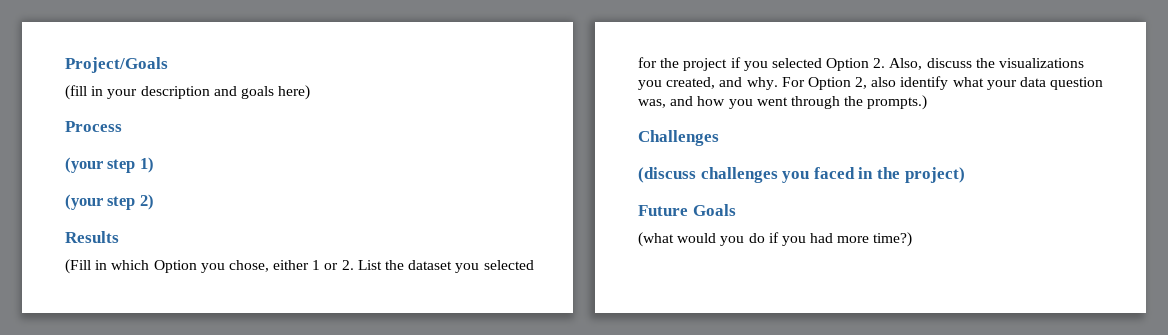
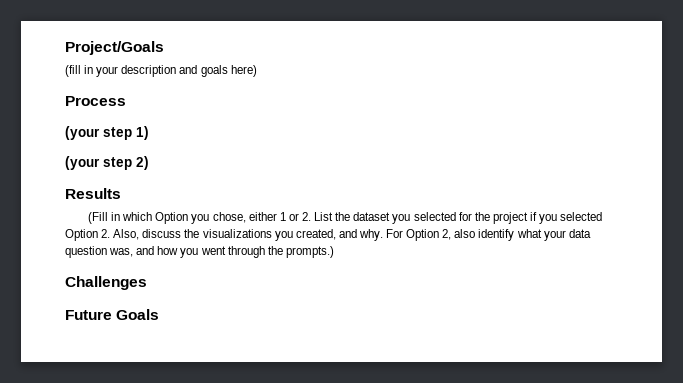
- (discuss challenges you faced in the project)
  Future Goals
- (what would you do if you had more time?)

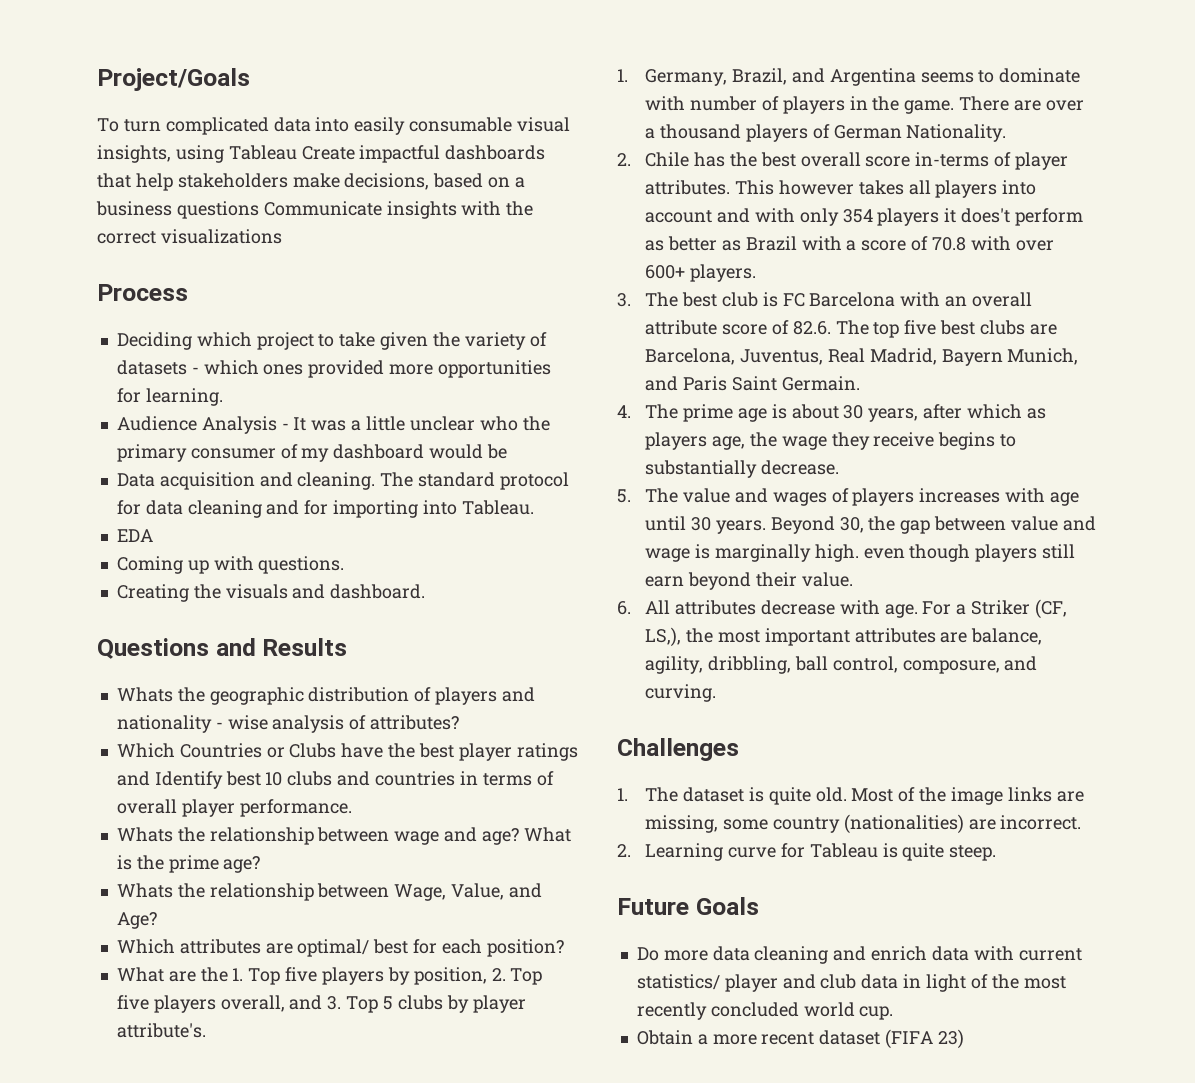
- (fill in your description and goals here)
+ To turn complicated data into easily consumable visual insights, using Tableau Create impactful dashboards that help stakeholders make decisions, based on a business questions Communicate insights with the correct visualizations
  Process
- (your step 1)
- (your step 2)
- Results
- (Fill in which Option you chose, either 1 or 2. List the dataset you selected for the project if you selected Option 2. Also, discuss the visualizations you created, and why. For Option 2, also identify what your data question was, and how you went through the prompts.)
+ Deciding which project to take given the variety of datasets - which ones provided more opportunities for learning.
+ Audience Analysis - It was a little unclear who the primary consumer of my dashboard would be
+ Data acquisition and cleaning. The standard protocol for data cleaning and for importing into Tableau.
+ EDA
+ Coming up with questions.
+ Creating the visuals and dashboard.
+ Questions and Results
+ Whats the geographic distribution of players and nationality - wise analysis of attributes?
+ Which Countries or Clubs have the best player ratings and Identify best 10 clubs and countries in terms of overall player performance.
+ Whats the relationship between wage and age? What is the prime age?
+ Whats the relationship between Wage, Value, and Age?
+ Which attributes are optimal/ best for each position?
+ What are the 1. Top five players by position, 2. Top five players overall, and 3. Top 5 clubs by player attribute's.
+ 1. Germany, Brazil, and Argentina seems to dominate with number of players in the game. There are over a thousand players of German Nationality.
+ 2. Chile has the best overall score in-terms of player attributes. This however takes all players into account and with only 354 players it does't perform as better as Brazil with a score of 70.8 with over 600+ players.
+ 3. The best club is FC Barcelona with an overall attribute score of 82.6. The top five best clubs are Barcelona, Juventus, Real Madrid, Bayern Munich, and Paris Saint Germain.
+ 4. The prime age is about 30 years, after which as players age, the wage they receive begins to substantially decrease.
+ 5. The value and wages of players increases with age until 30 years. Beyond 30, the gap between value and wage is marginally high. even though players still earn beyond their value.
+ 6. All attributes decrease with age. For a Striker (CF, LS,), the most important attributes are balance, agility, dribbling, ball control, composure, and curving.
  Challenges
+ 1. The dataset is quite old. Most of the image links are missing, some country (nationalities) are incorrect.
+ 2. Learning curve for Tableau is quite steep.
  Future Goals
+ Do more data cleaning and enrich data with current statistics/ player and club data in light of the most recently concluded world cup.
+ Obtain a more recent dataset (FIFA 23)

